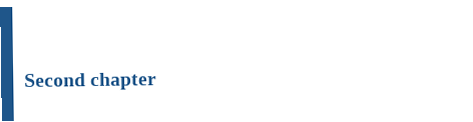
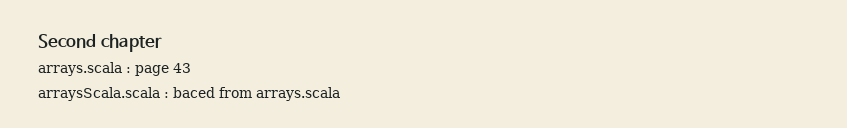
+ arrays.scala : page 43
+ arraysScala.scala : baced from arrays.scala

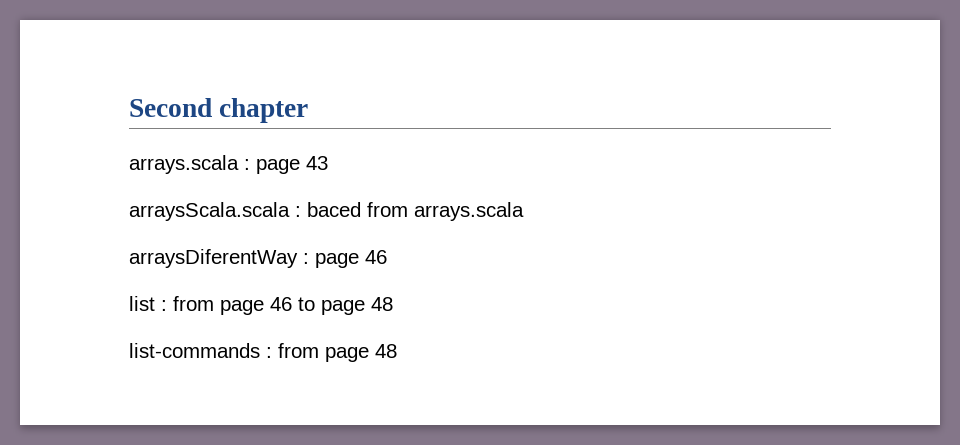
+ arraysDiferentWay : page 46
+ list : from page 46 to page 48
+ list-commands : from page 48

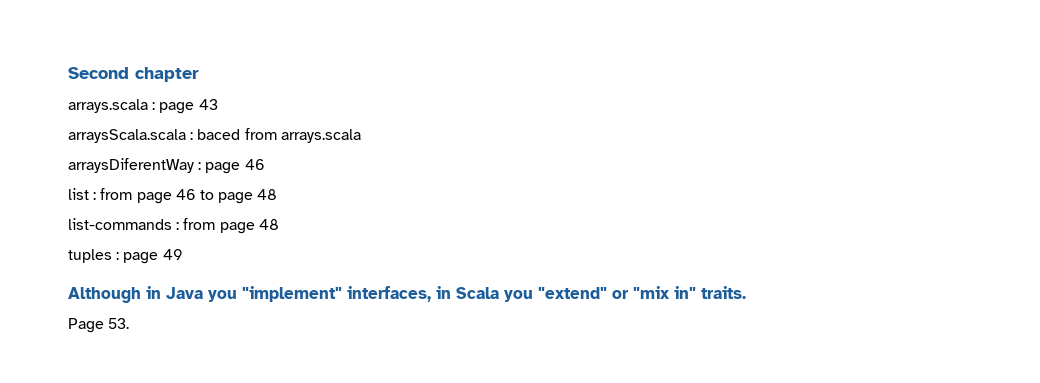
+ tuples : page 49
+ Although in Java you "implement" interfaces, in Scala you "extend" or "mix in" traits.
+ Page 53.

